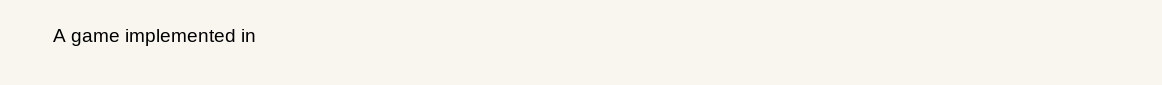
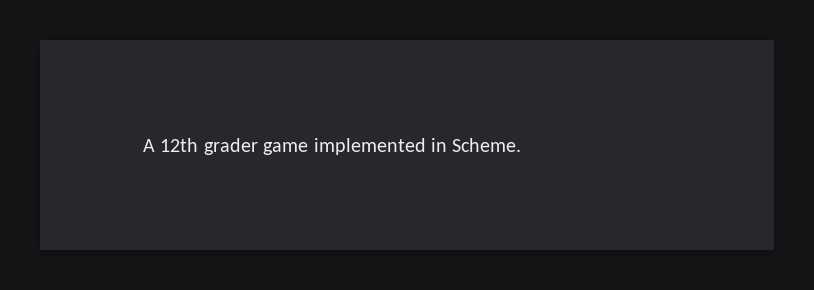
- A game implemented in
+ A 12th grader game implemented in Scheme.

